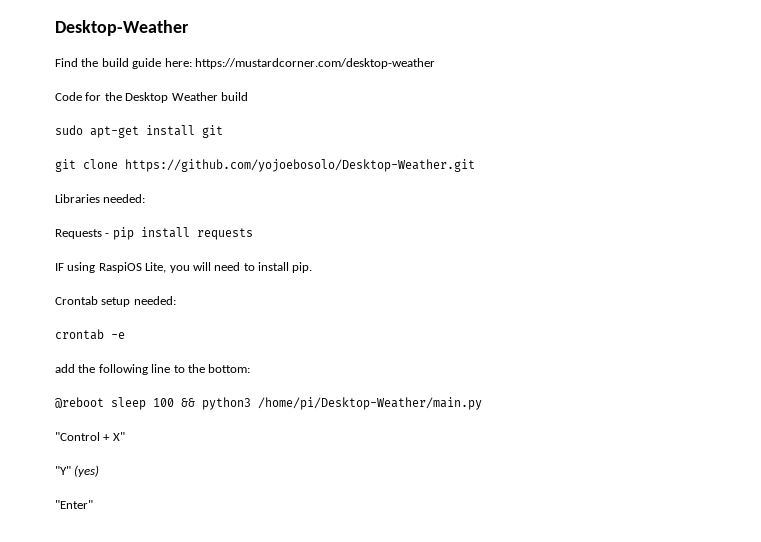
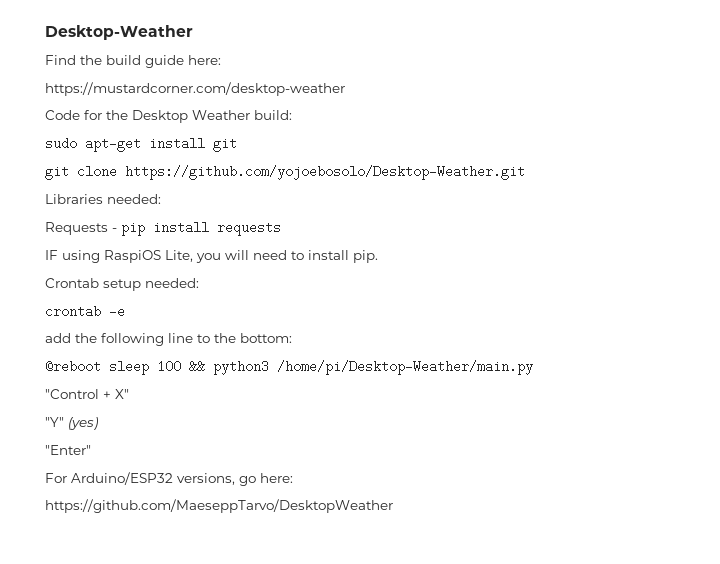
- Find the build guide here: https://mustardcorner.com/desktop-weather
+ Find the build guide here:
+ https://mustardcorner.com/desktop-weather
- Code for the Desktop Weather build
+ Code for the Desktop Weather build:
+ For Arduino/ESP32 versions, go here:
+ https://github.com/MaeseppTarvo/DesktopWeather

